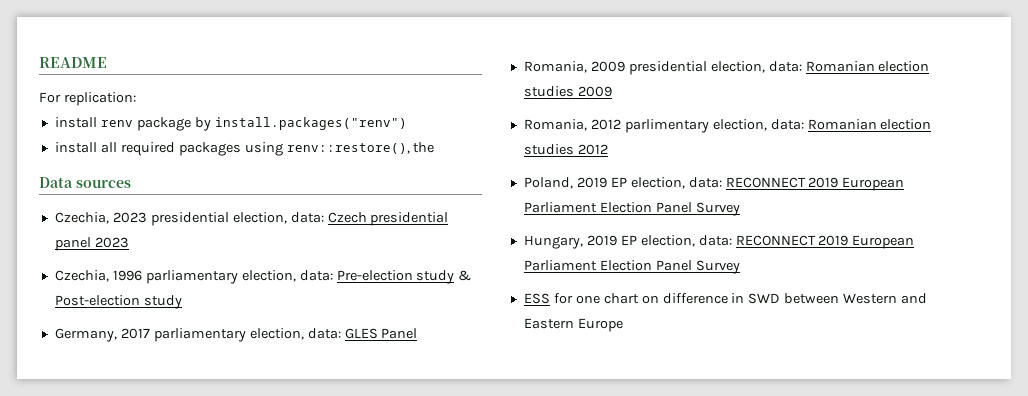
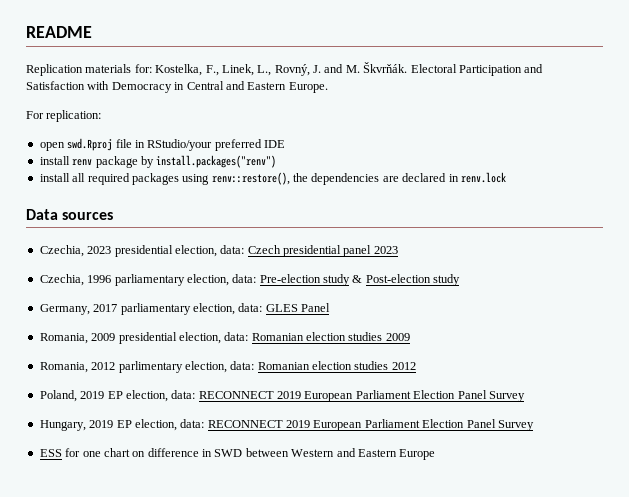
+ Replication materials for: Kostelka, F., Linek, L., Rovný, J. and M. Škvrňák. Electoral Participation and Satisfaction with Democracy in Central and Eastern Europe.
  For replication:
+ open swd.Rproj file in RStudio/your preferred IDE
- install all required packages using renv::restore(), the
+ install all required packages using renv::restore(), the dependencies are declared in renv.lock

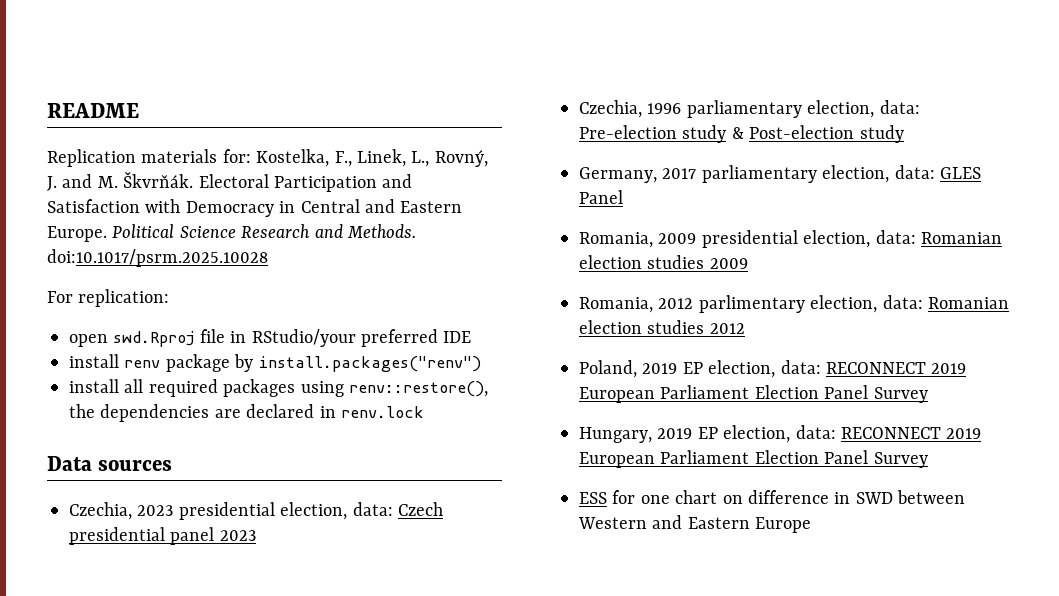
+ Political Science Research and Methods. doi:10.1017/psrm.2025.10028

